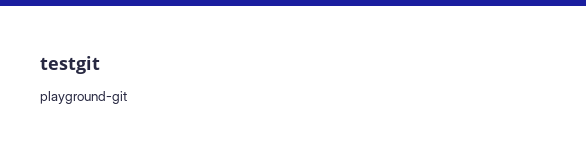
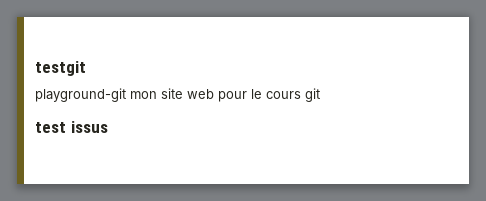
- playground-git
+ playground-git mon site web pour le cours git
+ test issus

